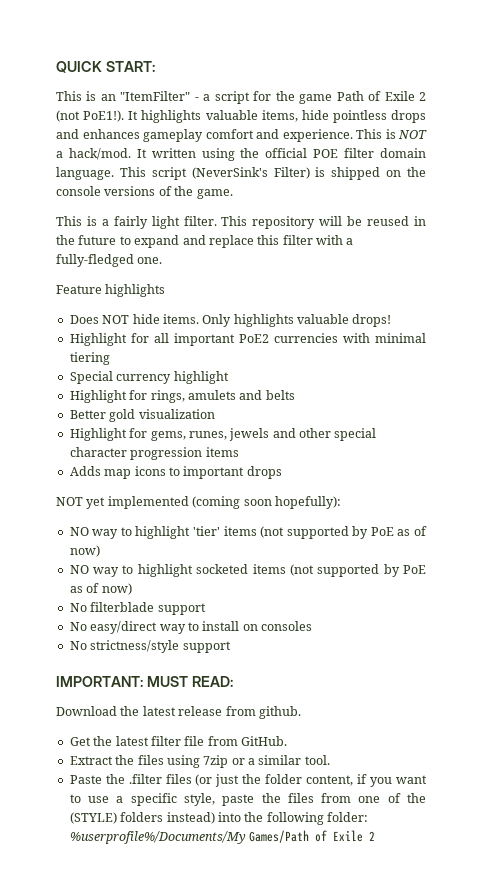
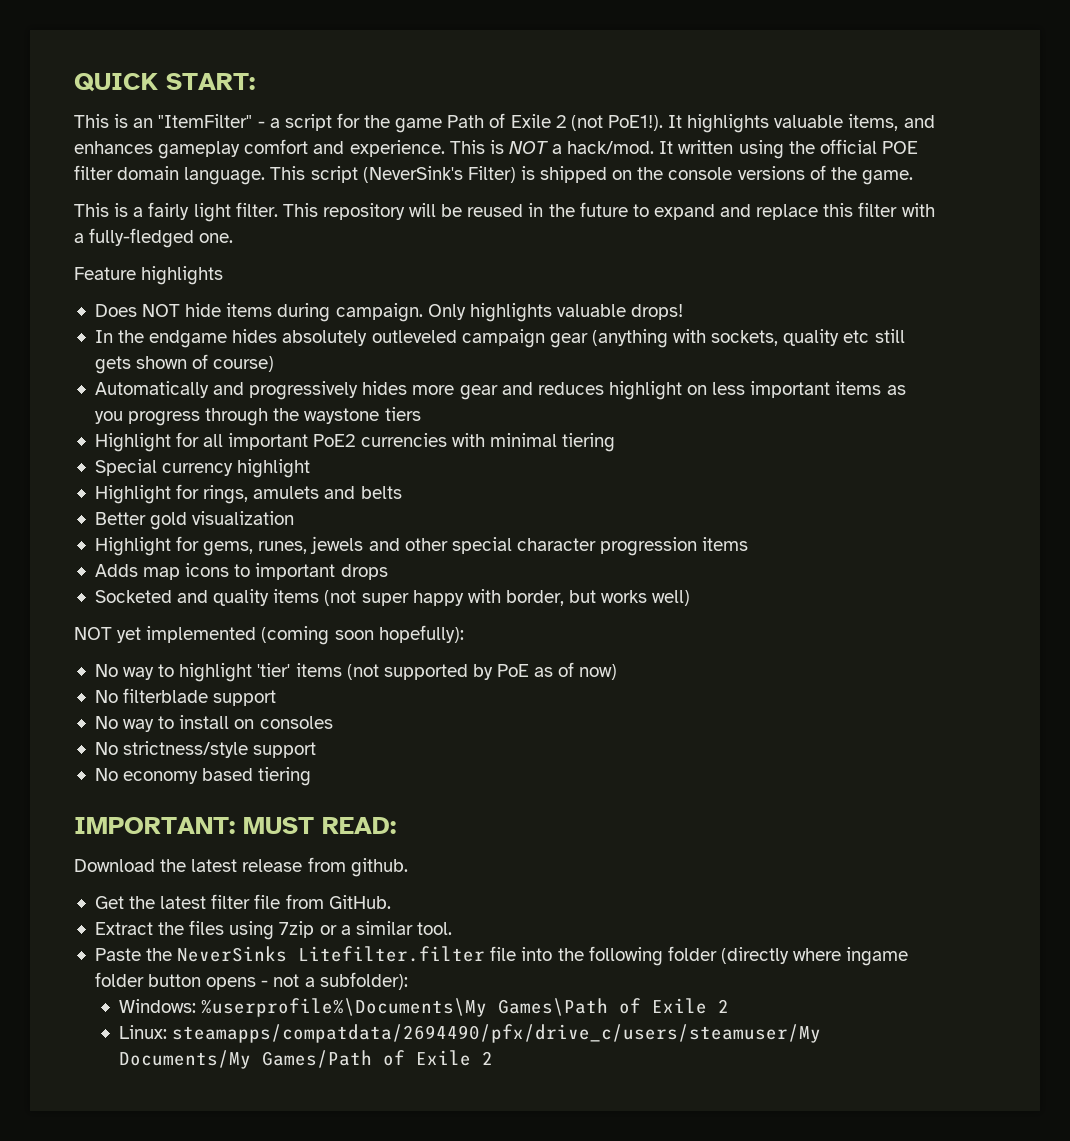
- It highlights valuable items, hide pointless drops and enhances gameplay comfort and experience.
+ It highlights valuable items, and enhances gameplay comfort and experience.
- Does NOT hide items.
+ Does NOT hide items during campaign.
+ In the endgame hides absolutely outleveled campaign gear (anything with sockets, quality etc still gets shown of course)
+ Automatically and progressively hides more gear and reduces highlight on less important items as you progress through the waystone tiers
+ Socketed and quality items (not super happy with border, but works well)
- NO way to highlight 'tier' items (not supported by PoE as of now)
+ No way to highlight 'tier' items (not supported by PoE as of now)
- NO way to highlight socketed items (not supported by PoE as of now)
- No easy/direct way to install on consoles
+ No way to install on consoles
+ No economy based tiering
- Paste the .filter files (or just the folder content, if you want to use a specific style, paste the files from one of the (STYLE) folders instead) into the following folder: %userprofile%/Documents/My Games/Path of Exile 2
+ Paste the NeverSinks Litefilter.filter file into the following folder (directly where ingame folder button opens - not a subfolder):
+ Windows: %userprofile%\Documents\My Games\Path of Exile 2
+ Linux: steamapps/compatdata/2694490/pfx/drive_c/users/steamuser/My Documents/My Games/Path of Exile 2

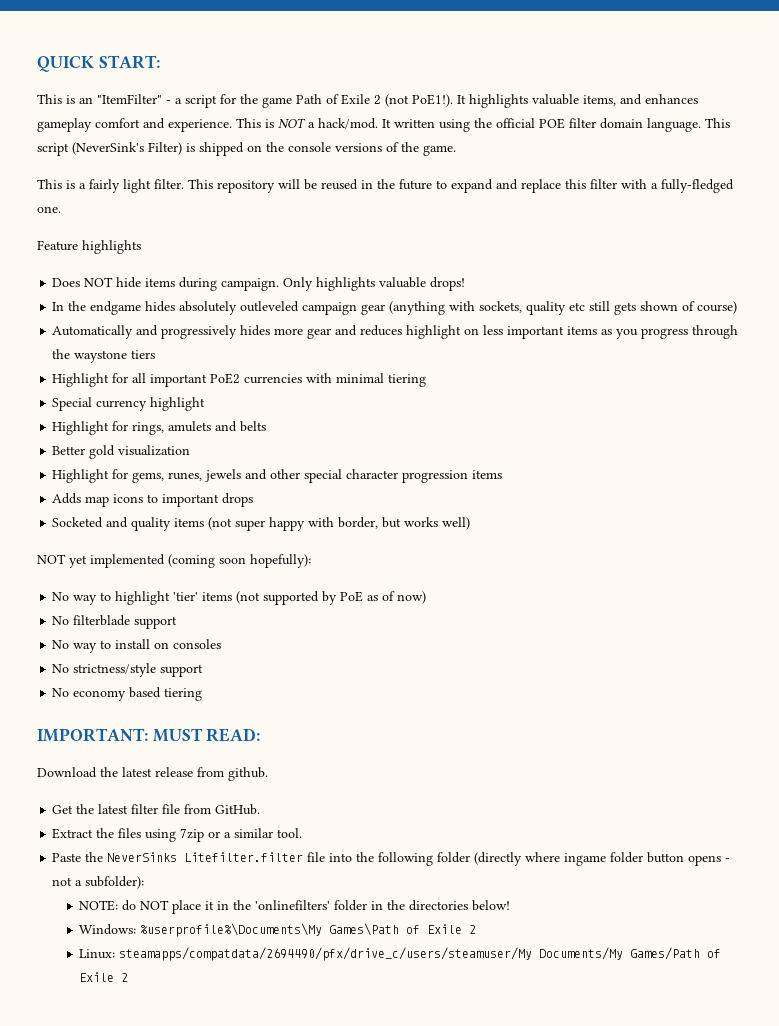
+ NOTE: do NOT place it in the 'onlinefilters' folder in the directories below!

